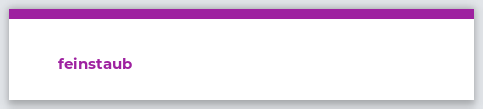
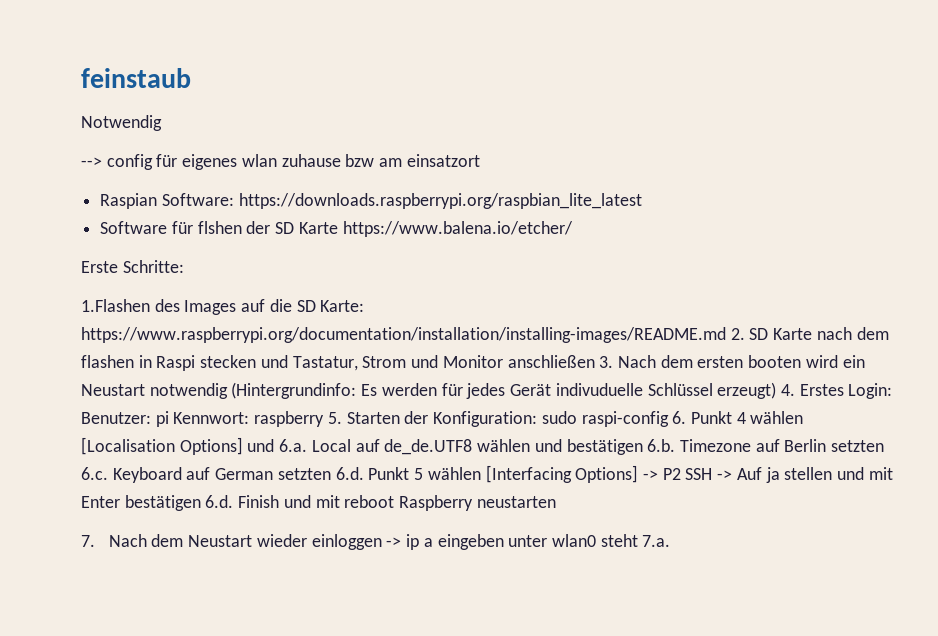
+ Notwendig
+ --> config für eigenes wlan zuhause bzw am einsatzort
+ Raspian Software: https://downloads.raspberrypi.org/raspbian_lite_latest
+ Software für flshen der SD Karte https://www.balena.io/etcher/
+ Erste Schritte:
+ 1.Flashen des Images auf die SD Karte: https://www.raspberrypi.org/documentation/installation/installing-images/README.md 2. SD Karte nach dem flashen in Raspi stecken und Tastatur, Strom und Monitor anschließen 3. Nach dem ersten booten wird ein Neustart notwendig (Hintergrundinfo: Es werden für jedes Gerät indivuduelle Schlüssel erzeugt) 4. Erstes Login: Benutzer: pi Kennwort: raspberry 5. Starten der Konfiguration: sudo raspi-config 6. Punkt 4 wählen [Localisation Options] und 6.a. Local auf de_de.UTF8 wählen und bestätigen 6.b. Timezone auf Berlin setzten 6.c. Keyboard auf German setzten 6.d. Punkt 5 wählen [Interfacing Options] -> P2 SSH -> Auf ja stellen und mit Enter bestätigen 6.d. Finish und mit reboot Raspberry neustarten
+ 7. Nach dem Neustart wieder einloggen -> ip a eingeben unter wlan0 steht 7.a.

